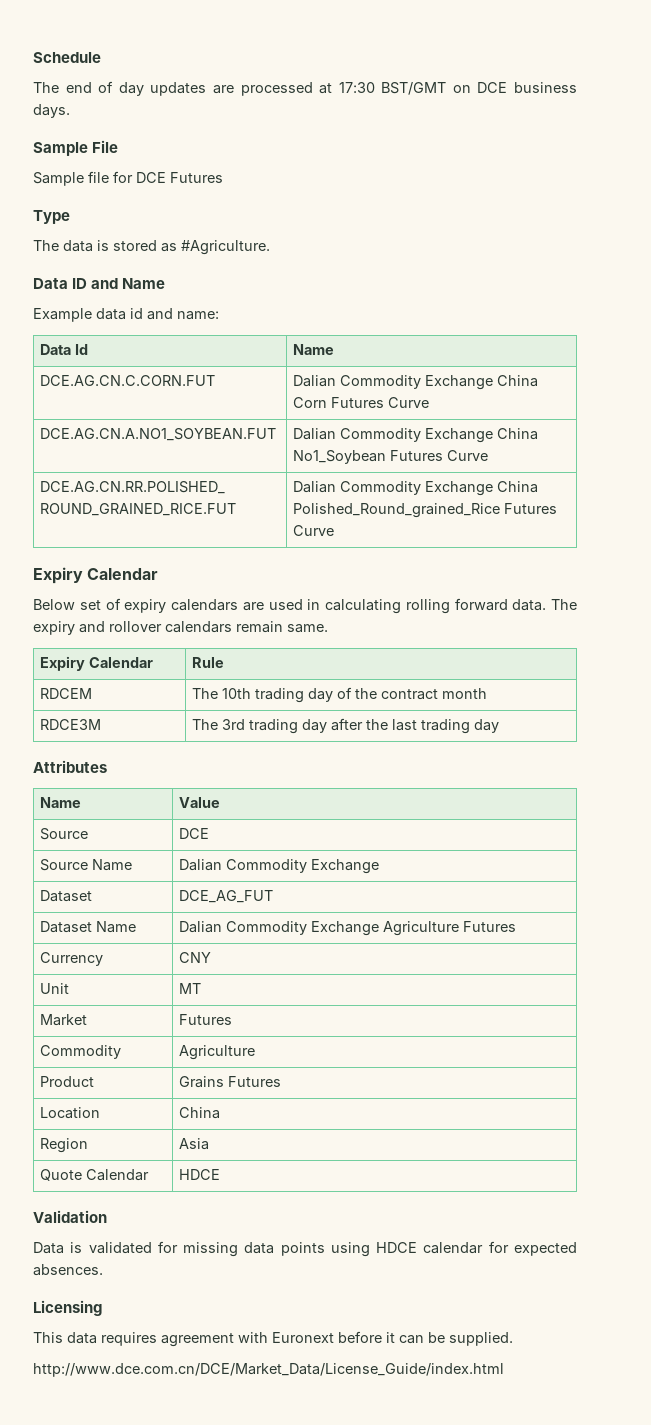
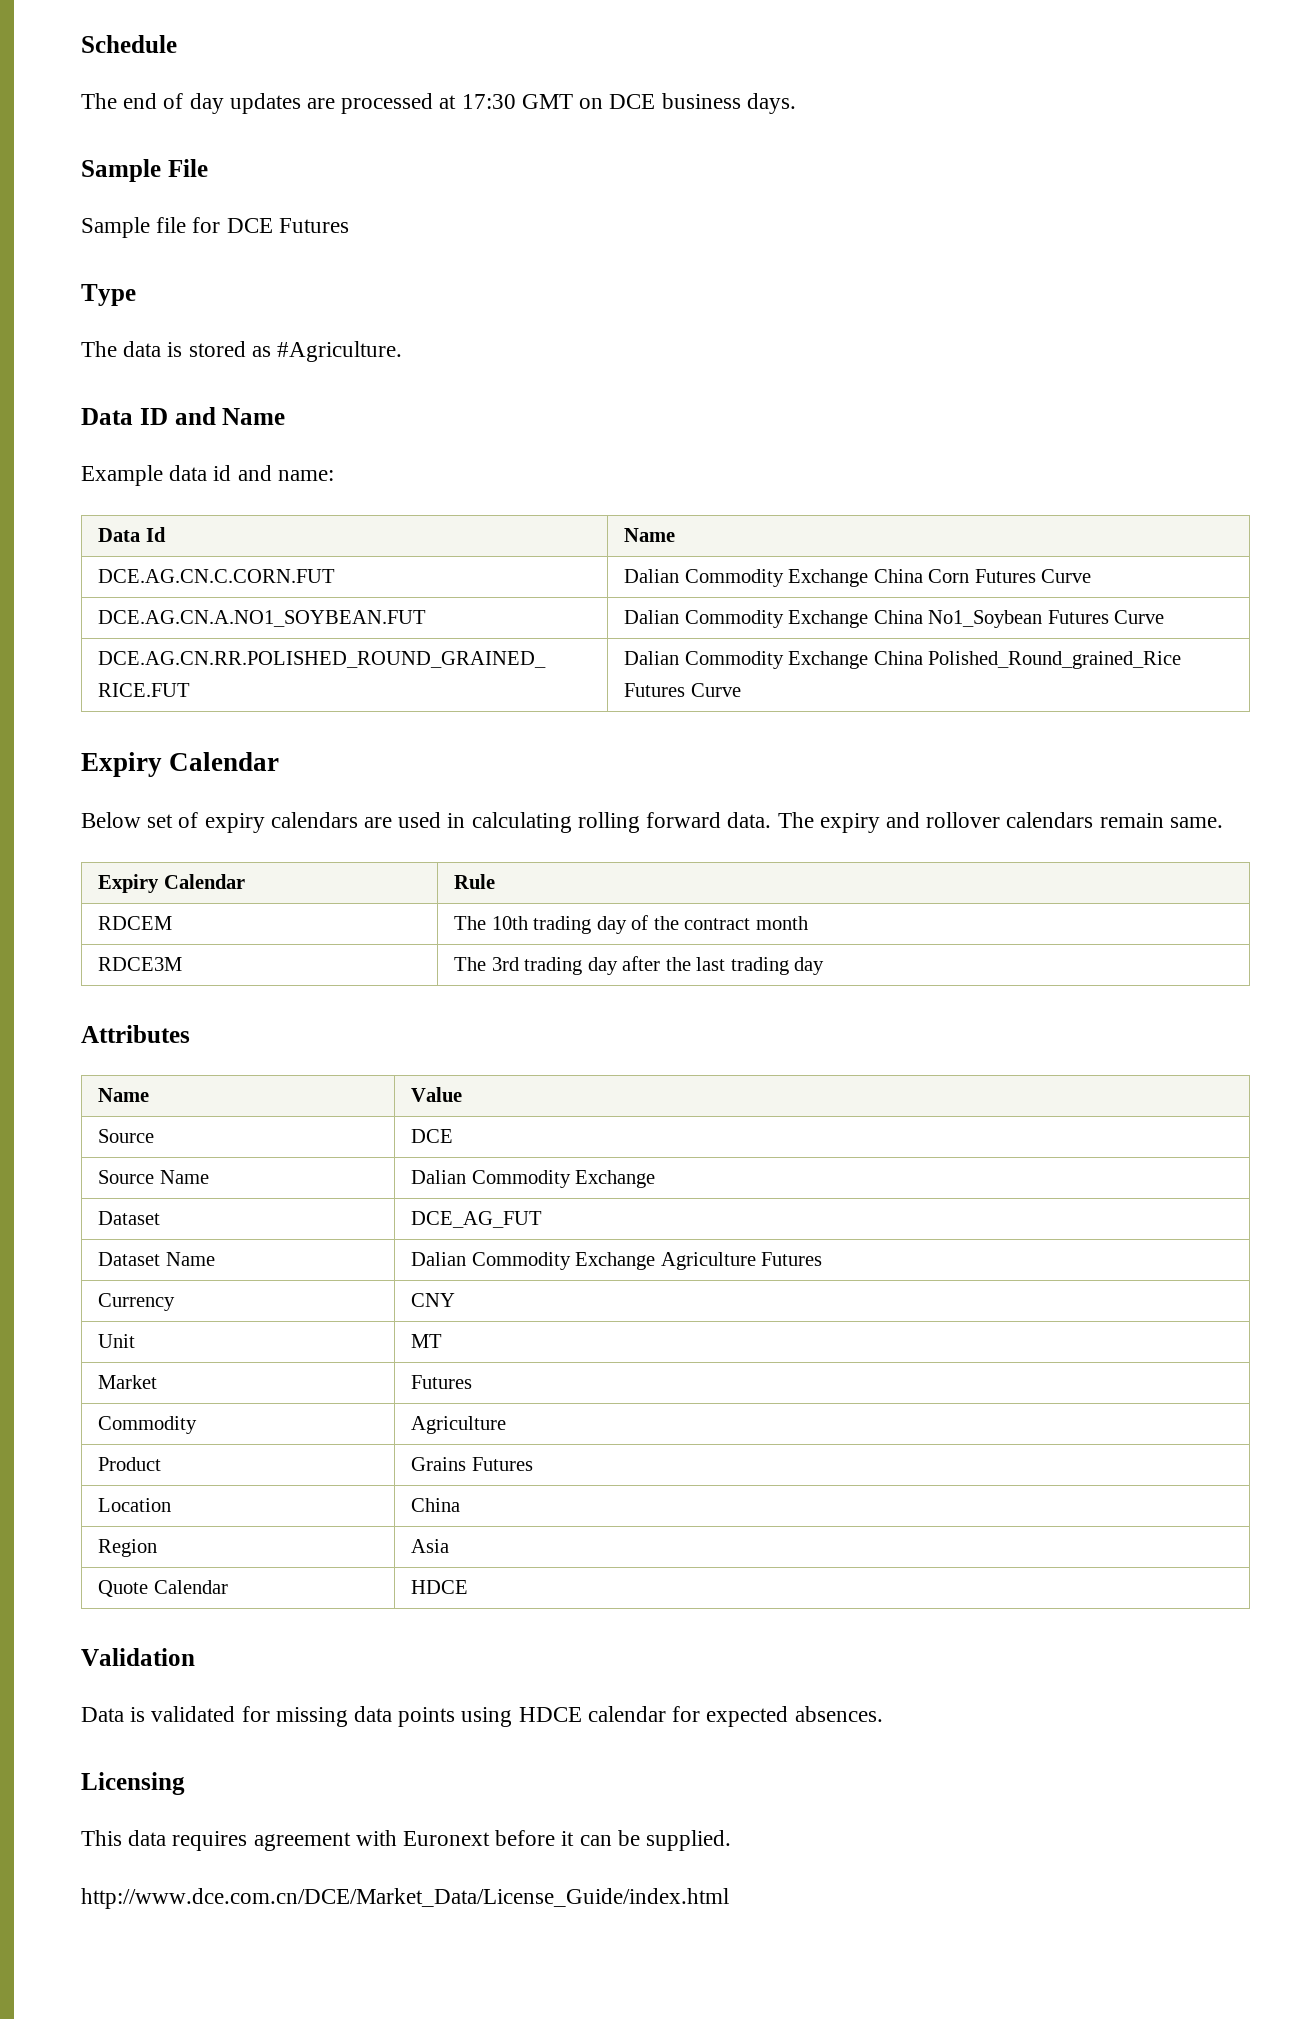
- The end of day updates are processed at 17:30 BST/GMT on DCE business days.
+ The end of day updates are processed at 17:30 GMT on DCE business days.

